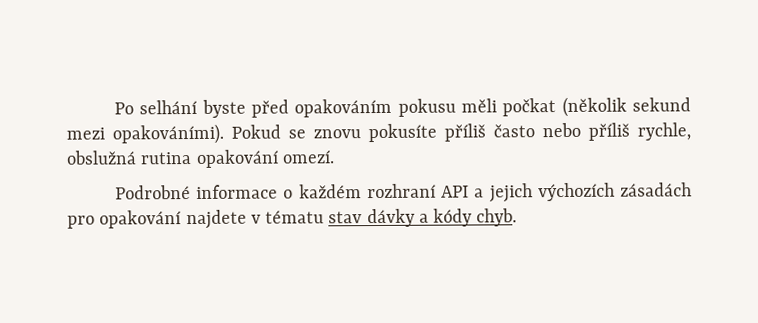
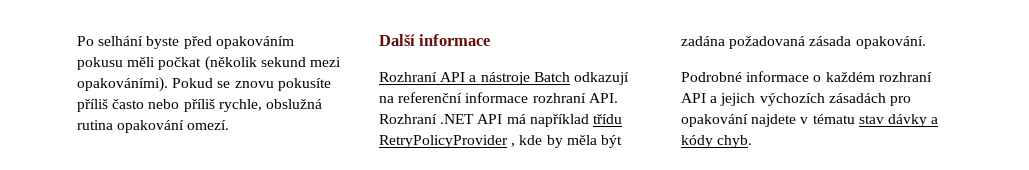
+ Další informace
+ Rozhraní API a nástroje Batch odkazují na referenční informace rozhraní API. Rozhraní .NET API má například třídu RetryPolicyProvider , kde by měla být zadána požadovaná zásada opakování.

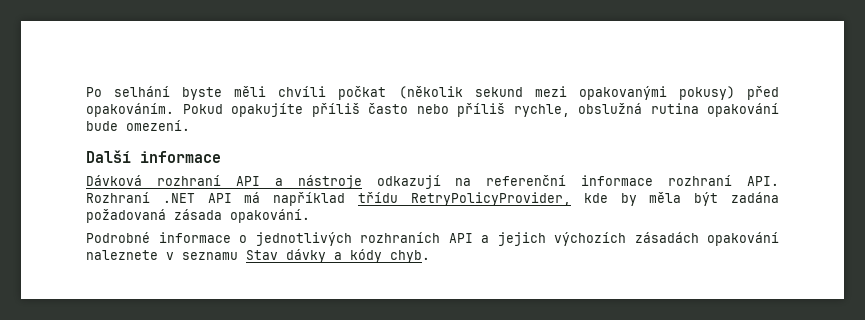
- Po selhání byste před opakováním pokusu měli počkat (několik sekund mezi opakováními). Pokud se znovu pokusíte příliš často nebo příliš rychle, obslužná rutina opakování omezí.
+ Po selhání byste měli chvíli počkat (několik sekund mezi opakovanými pokusy) před opakováním. Pokud opakujíte příliš často nebo příliš rychle, obslužná rutina opakování bude omezení.
- Rozhraní API a nástroje Batch odkazují na referenční informace rozhraní API. Rozhraní .NET API má například třídu RetryPolicyProvider , kde by měla být zadána požadovaná zásada opakování.
+ Dávková rozhraní API a nástroje odkazují na referenční informace rozhraní API. Rozhraní .NET API má například třídu RetryPolicyProvider, kde by měla být zadána požadovaná zásada opakování.
- Podrobné informace o každém rozhraní API a jejich výchozích zásadách pro opakování najdete v tématu stav dávky a kódy chyb.
+ Podrobné informace o jednotlivých rozhraních API a jejich výchozích zásadách opakování naleznete v seznamu Stav dávky a kódy chyb.

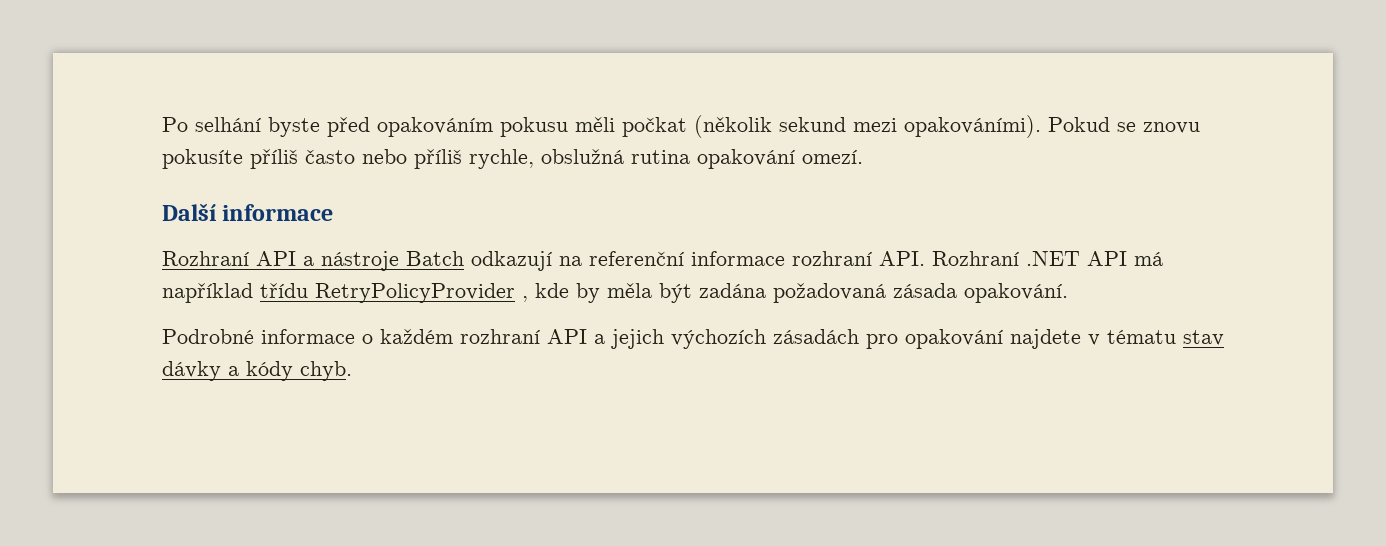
- Po selhání byste měli chvíli počkat (několik sekund mezi opakovanými pokusy) před opakováním. Pokud opakujíte příliš často nebo příliš rychle, obslužná rutina opakování bude omezení.
+ Po selhání byste před opakováním pokusu měli počkat (několik sekund mezi opakováními). Pokud se znovu pokusíte příliš často nebo příliš rychle, obslužná rutina opakování omezí.
- Dávková rozhraní API a nástroje odkazují na referenční informace rozhraní API. Rozhraní .NET API má například třídu RetryPolicyProvider, kde by měla být zadána požadovaná zásada opakování.
+ Rozhraní API a nástroje Batch odkazují na referenční informace rozhraní API. Rozhraní .NET API má například třídu RetryPolicyProvider , kde by měla být zadána požadovaná zásada opakování.
- Podrobné informace o jednotlivých rozhraních API a jejich výchozích zásadách opakování naleznete v seznamu Stav dávky a kódy chyb.
+ Podrobné informace o každém rozhraní API a jejich výchozích zásadách pro opakování najdete v tématu stav dávky a kódy chyb.

